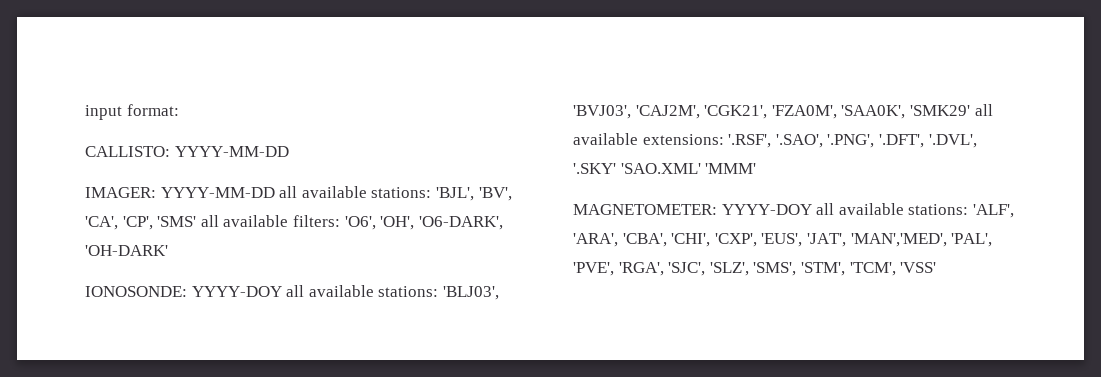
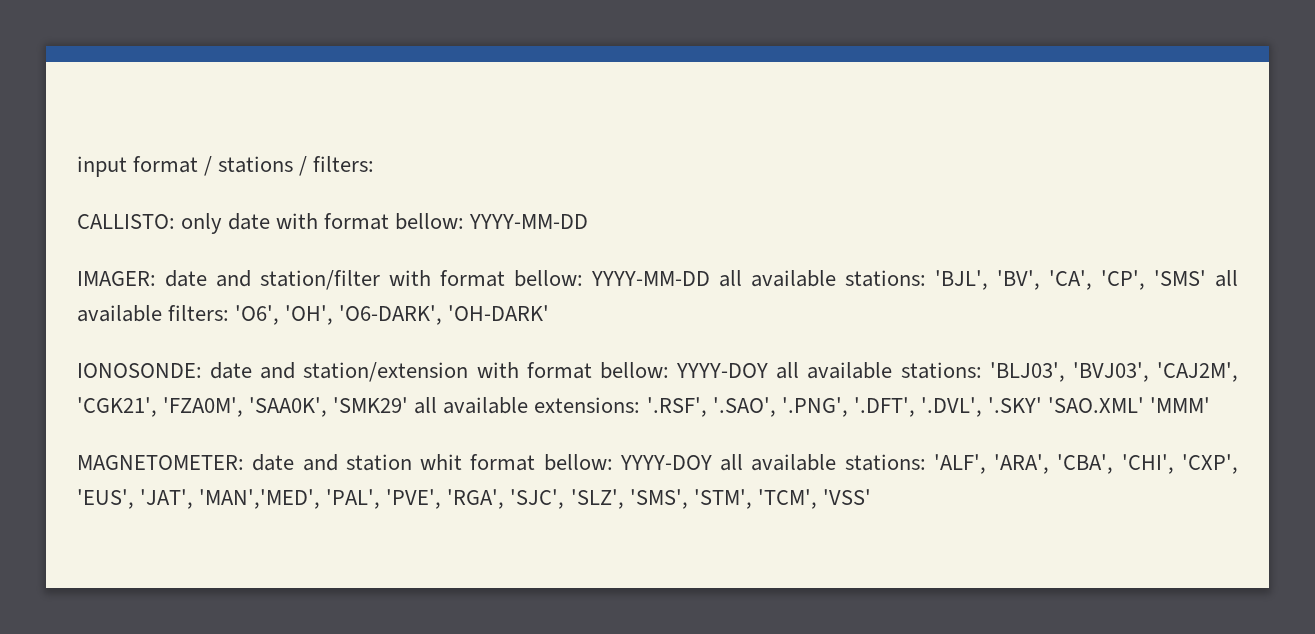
- input format:
- CALLISTO: YYYY-MM-DD
- IMAGER: YYYY-MM-DD all available stations: 'BJL', 'BV', 'CA', 'CP', 'SMS' all available filters: 'O6', 'OH', 'O6-DARK', 'OH-DARK'
+ input format / stations / filters:
+ CALLISTO: only date with format bellow: YYYY-MM-DD
+ IMAGER: date and station/filter with format bellow: YYYY-MM-DD all available stations: 'BJL', 'BV', 'CA', 'CP', 'SMS' all available filters: 'O6', 'OH', 'O6-DARK', 'OH-DARK'
- IONOSONDE: YYYY-DOY all available stations: 'BLJ03', 'BVJ03', 'CAJ2M', 'CGK21', 'FZA0M', 'SAA0K', 'SMK29' all available extensions: '.RSF', '.SAO', '.PNG', '.DFT', '.DVL', '.SKY' 'SAO.XML' 'MMM'
+ IONOSONDE: date and station/extension with format bellow: YYYY-DOY all available stations: 'BLJ03', 'BVJ03', 'CAJ2M', 'CGK21', 'FZA0M', 'SAA0K', 'SMK29' all available extensions: '.RSF', '.SAO', '.PNG', '.DFT', '.DVL', '.SKY' 'SAO.XML' 'MMM'
- MAGNETOMETER: YYYY-DOY all available stations: 'ALF', 'ARA', 'CBA', 'CHI', 'CXP', 'EUS', 'JAT', 'MAN','MED', 'PAL', 'PVE', 'RGA', 'SJC', 'SLZ', 'SMS', 'STM', 'TCM', 'VSS'
+ MAGNETOMETER: date and station whit format bellow: YYYY-DOY all available stations: 'ALF', 'ARA', 'CBA', 'CHI', 'CXP', 'EUS', 'JAT', 'MAN','MED', 'PAL', 'PVE', 'RGA', 'SJC', 'SLZ', 'SMS', 'STM', 'TCM', 'VSS'

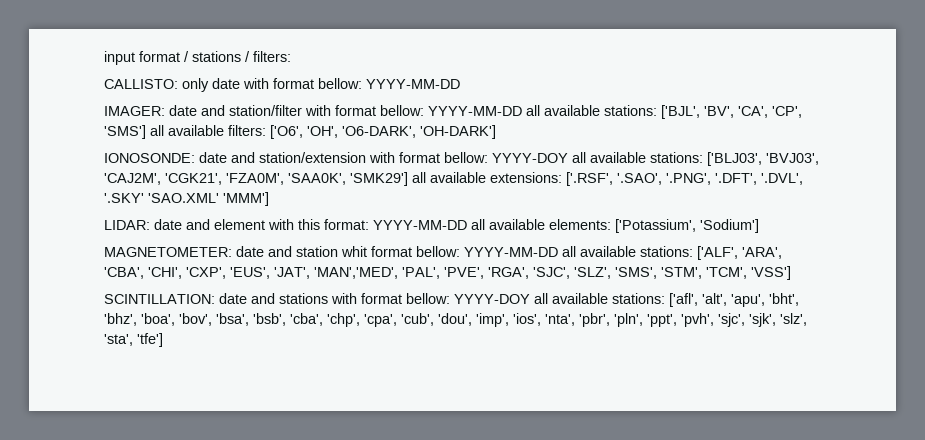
- IMAGER: date and station/filter with format bellow: YYYY-MM-DD all available stations: 'BJL', 'BV', 'CA', 'CP', 'SMS' all available filters: 'O6', 'OH', 'O6-DARK', 'OH-DARK'
+ IMAGER: date and station/filter with format bellow: YYYY-MM-DD all available stations: ['BJL', 'BV', 'CA', 'CP', 'SMS'] all available filters: ['O6', 'OH', 'O6-DARK', 'OH-DARK']
- IONOSONDE: date and station/extension with format bellow: YYYY-DOY all available stations: 'BLJ03', 'BVJ03', 'CAJ2M', 'CGK21', 'FZA0M', 'SAA0K', 'SMK29' all available extensions: '.RSF', '.SAO', '.PNG', '.DFT', '.DVL', '.SKY' 'SAO.XML' 'MMM'
+ IONOSONDE: date and station/extension with format bellow: YYYY-DOY all available stations: ['BLJ03', 'BVJ03', 'CAJ2M', 'CGK21', 'FZA0M', 'SAA0K', 'SMK29'] all available extensions: ['.RSF', '.SAO', '.PNG', '.DFT', '.DVL', '.SKY' 'SAO.XML' 'MMM']
+ LIDAR: date and element with this format: YYYY-MM-DD all available elements: ['Potassium', 'Sodium']
- MAGNETOMETER: date and station whit format bellow: YYYY-DOY all available stations: 'ALF', 'ARA', 'CBA', 'CHI', 'CXP', 'EUS', 'JAT', 'MAN','MED', 'PAL', 'PVE', 'RGA', 'SJC', 'SLZ', 'SMS', 'STM', 'TCM', 'VSS'
+ MAGNETOMETER: date and station whit format bellow: YYYY-MM-DD all available stations: ['ALF', 'ARA', 'CBA', 'CHI', 'CXP', 'EUS', 'JAT', 'MAN','MED', 'PAL', 'PVE', 'RGA', 'SJC', 'SLZ', 'SMS', 'STM', 'TCM', 'VSS']
+ SCINTILLATION: date and stations with format bellow: YYYY-DOY all available stations: ['afl', 'alt', 'apu', 'bht', 'bhz', 'boa', 'bov', 'bsa', 'bsb', 'cba', 'chp', 'cpa', 'cub', 'dou', 'imp', 'ios', 'nta', 'pbr', 'pln', 'ppt', 'pvh', 'sjc', 'sjk', 'slz', 'sta', 'tfe']

